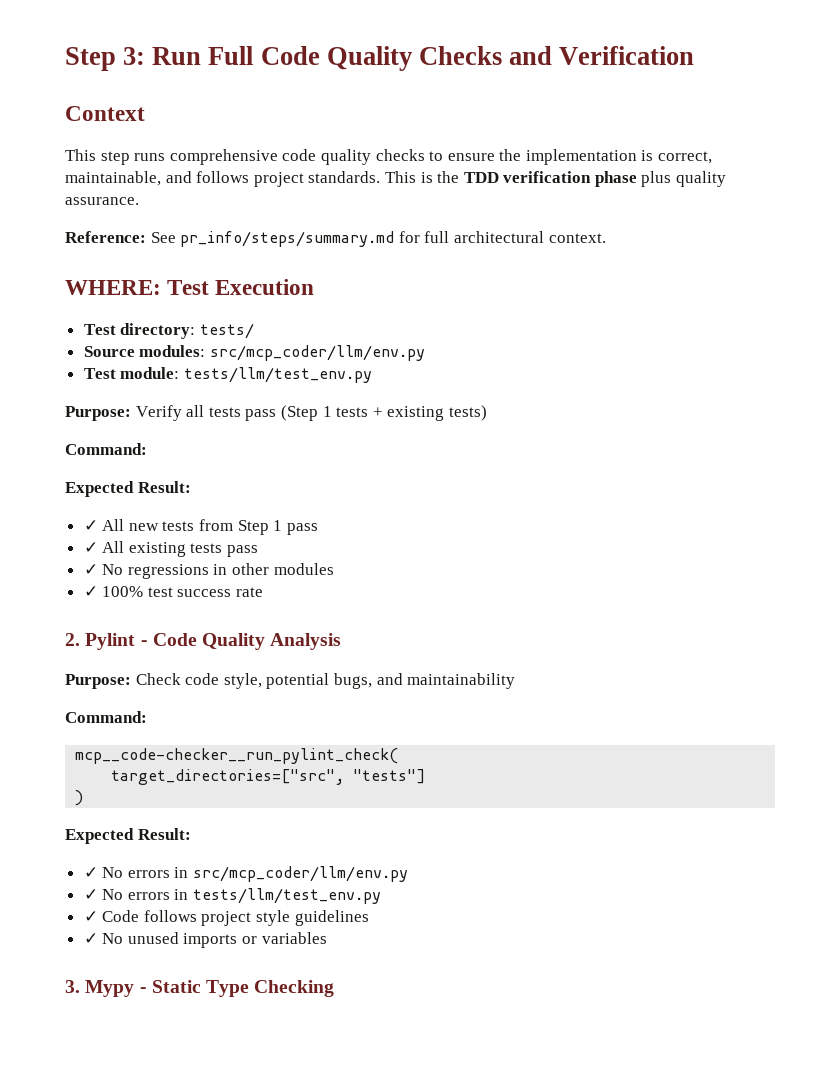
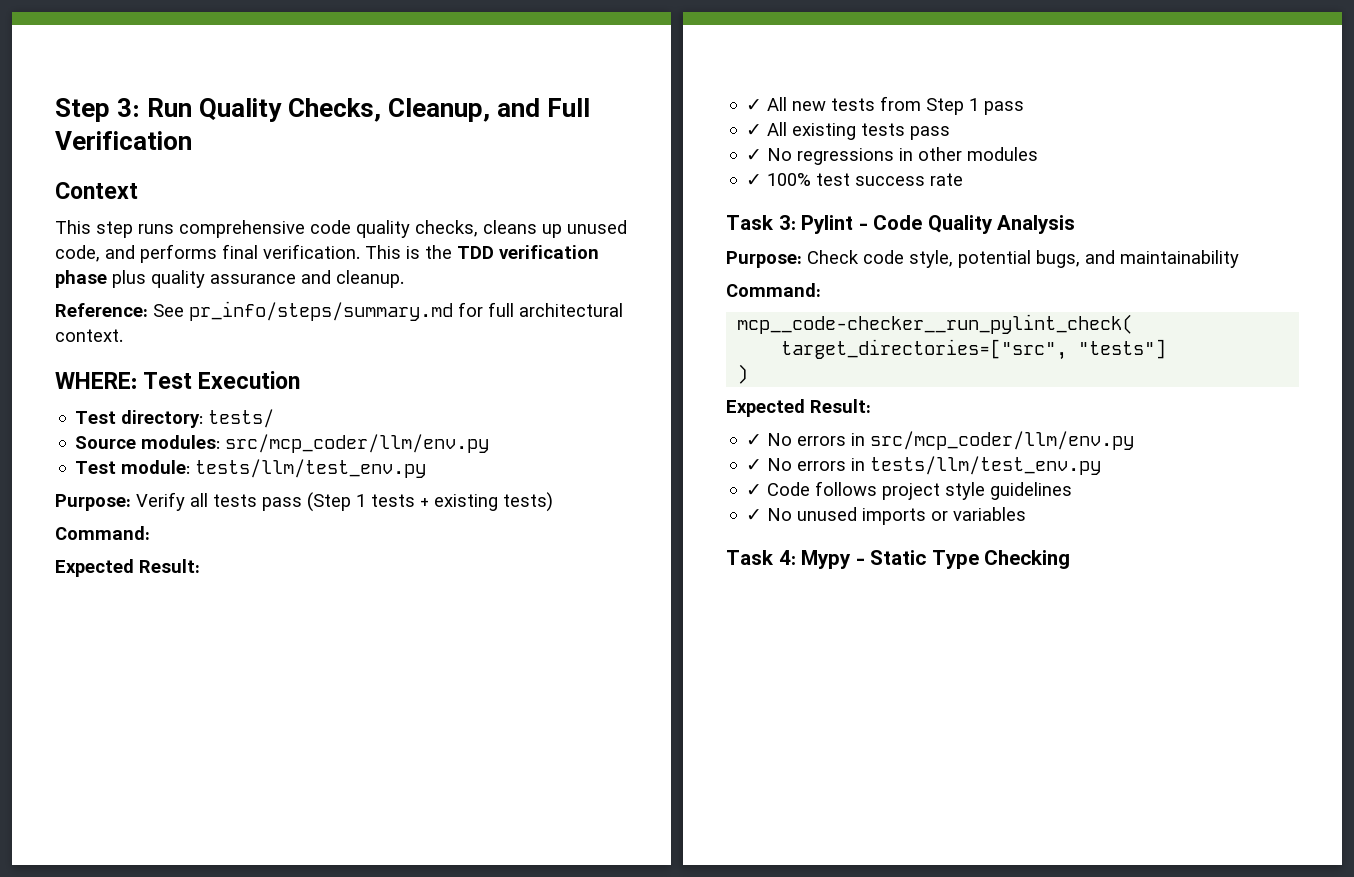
- Step 3: Run Full Code Quality Checks and Verification
+ Step 3: Run Quality Checks, Cleanup, and Full Verification
- This step runs comprehensive code quality checks to ensure the implementation is correct, maintainable, and follows project standards.
+ This step runs comprehensive code quality checks, cleans up unused code, and performs final verification.
- This is the TDD verification phase plus quality assurance.
+ This is the TDD verification phase plus quality assurance and cleanup.
- 2. Pylint - Code Quality Analysis
+ Task 3: Pylint - Code Quality Analysis
- 3. Mypy - Static Type Checking
+ Task 4: Mypy - Static Type Checking

